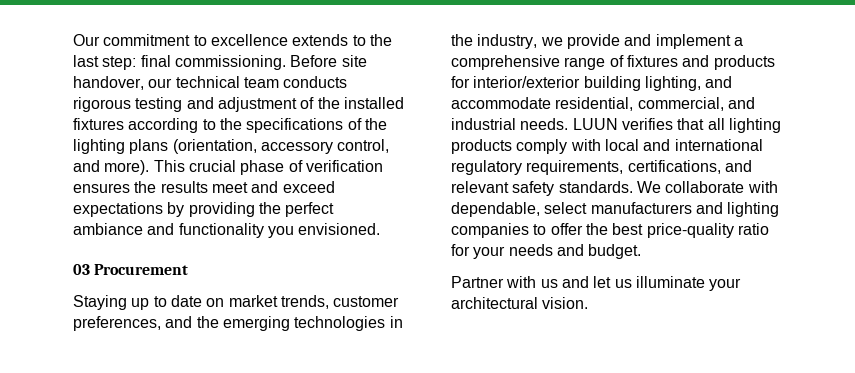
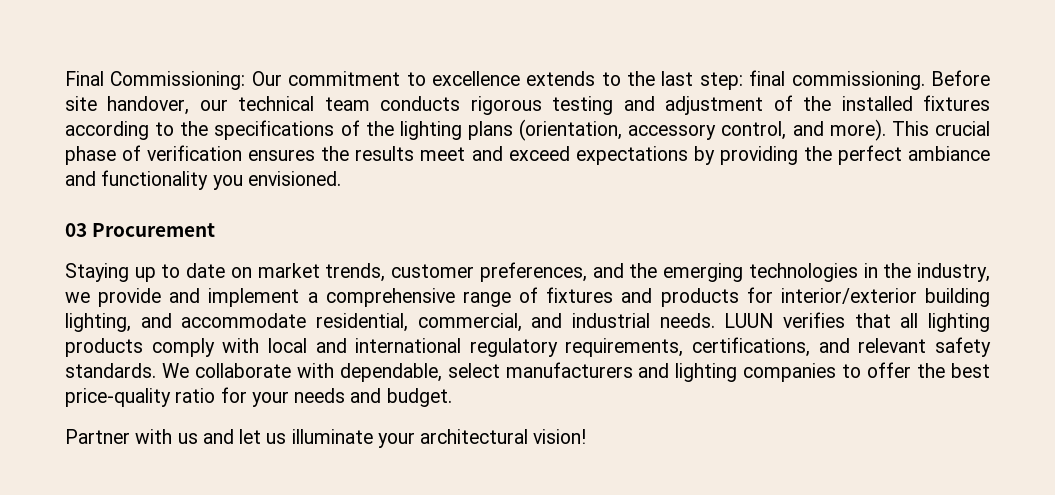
- Our commitment to excellence extends to the last step: final commissioning.
+ Final Commissioning: Our commitment to excellence extends to the last step: final commissioning.
- Partner with us and let us illuminate your architectural vision.
+ Partner with us and let us illuminate your architectural vision!

